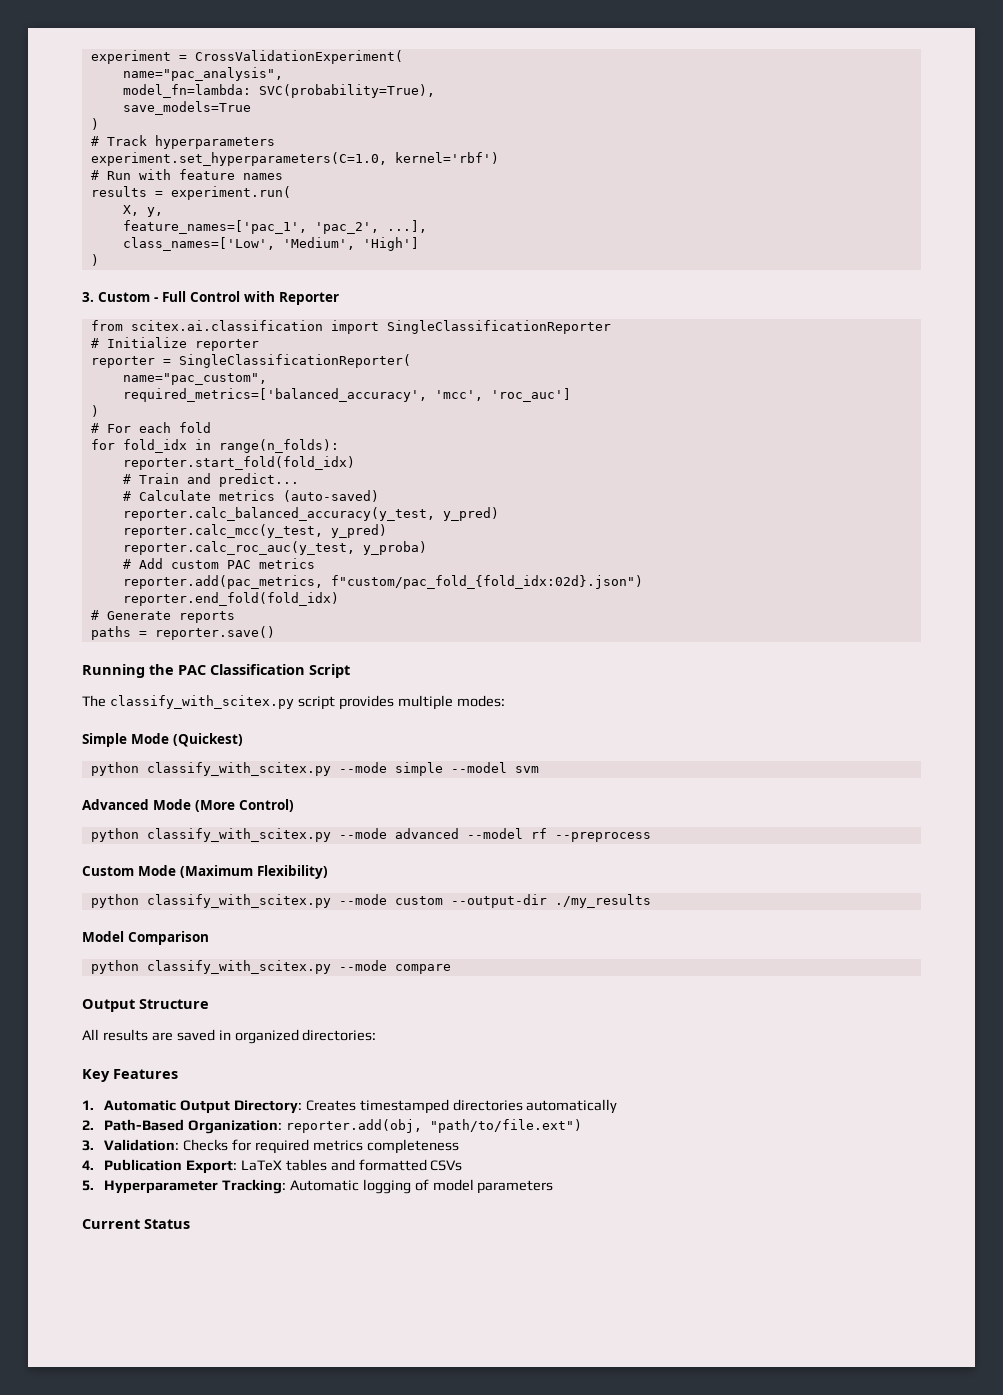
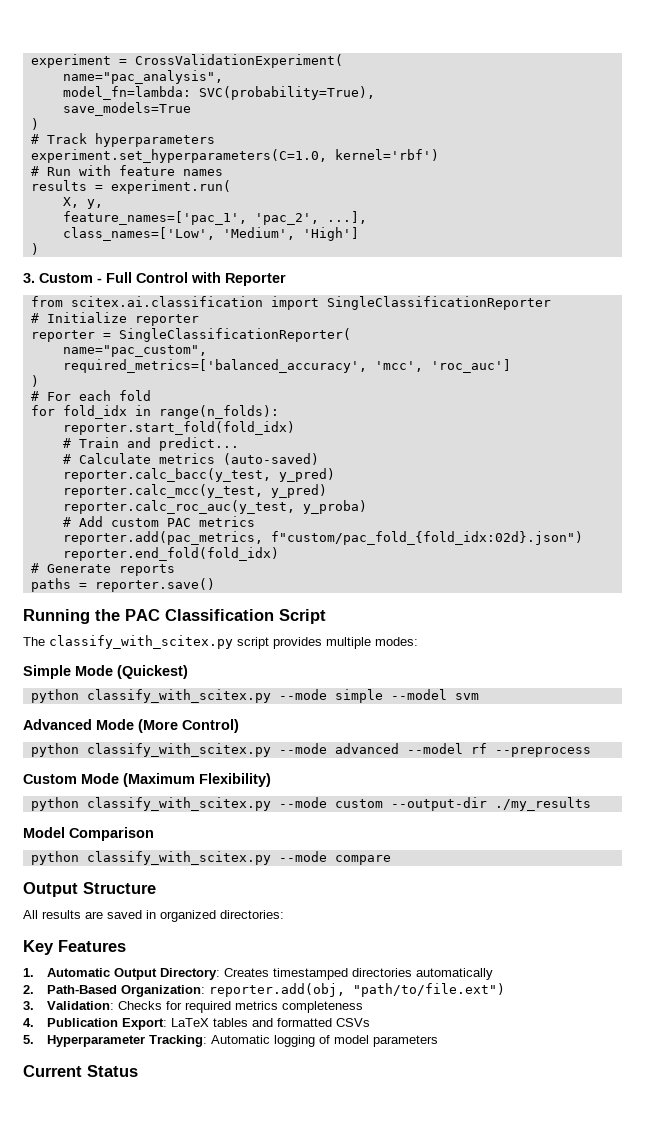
- reporter.calc_balanced_accuracy(y_test, y_pred)
+ reporter.calc_bacc(y_test, y_pred)

